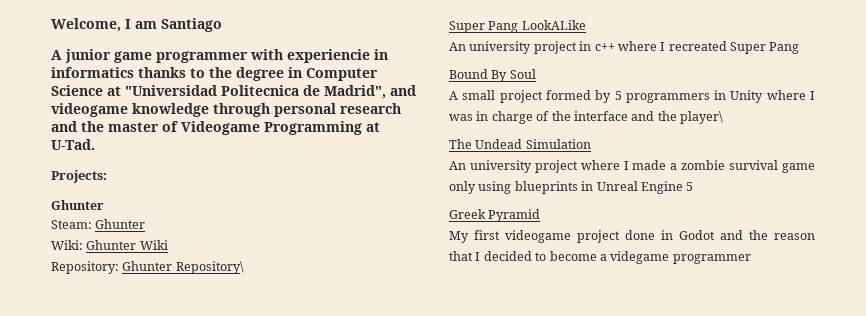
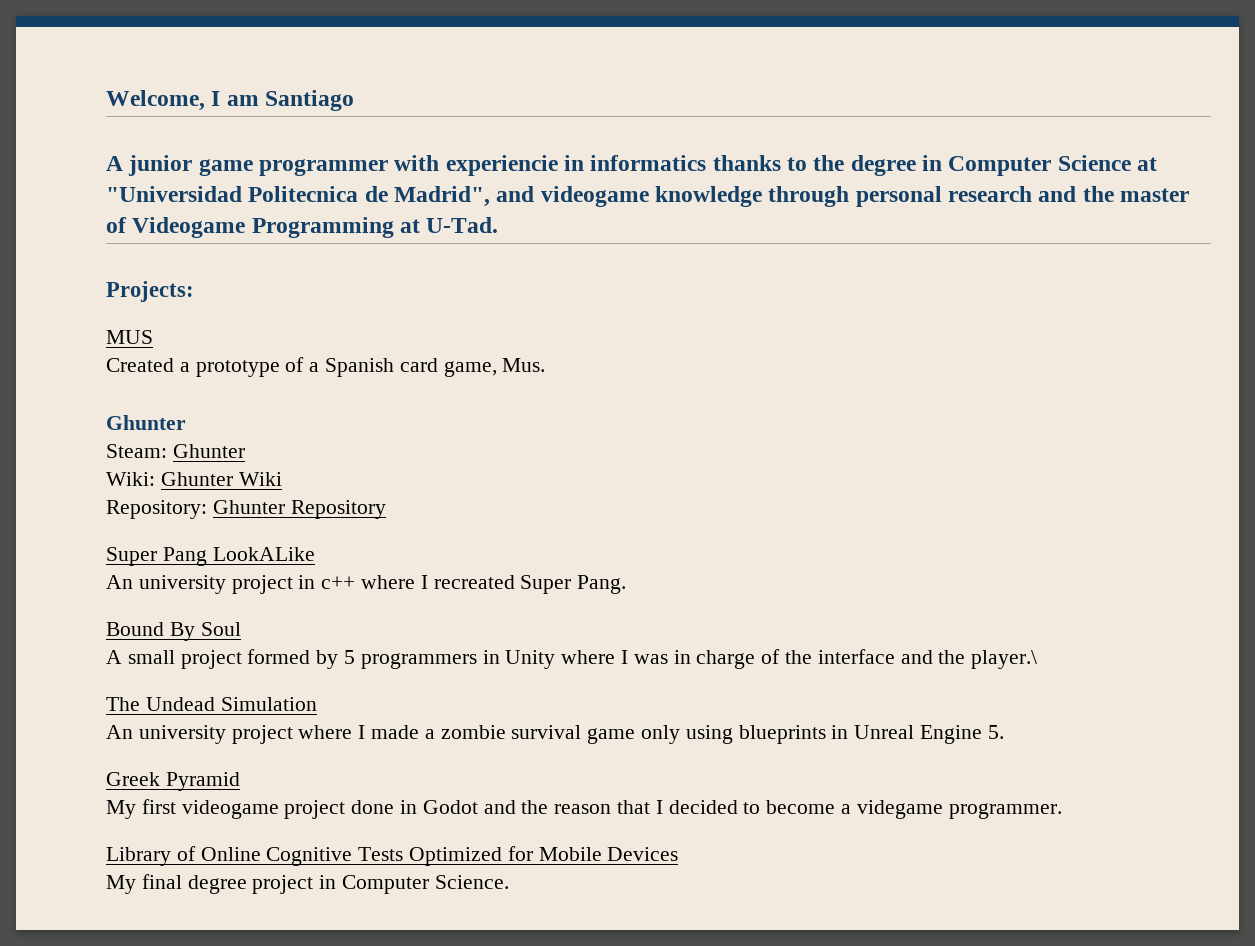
+ MUS
+ Created a prototype of a Spanish card game, Mus.
- Repository: Ghunter Repository\
+ Repository: Ghunter Repository
- An university project in c++ where I recreated Super Pang
+ An university project in c++ where I recreated Super Pang.
- A small project formed by 5 programmers in Unity where I was in charge of the interface and the player\
+ A small project formed by 5 programmers in Unity where I was in charge of the interface and the player.\
- An university project where I made a zombie survival game only using blueprints in Unreal Engine 5
+ An university project where I made a zombie survival game only using blueprints in Unreal Engine 5.
- My first videogame project done in Godot and the reason that I decided to become a videgame programmer
+ My first videogame project done in Godot and the reason that I decided to become a videgame programmer.
+ Library of Online Cognitive Tests Optimized for Mobile Devices
+ My final degree project in Computer Science.

